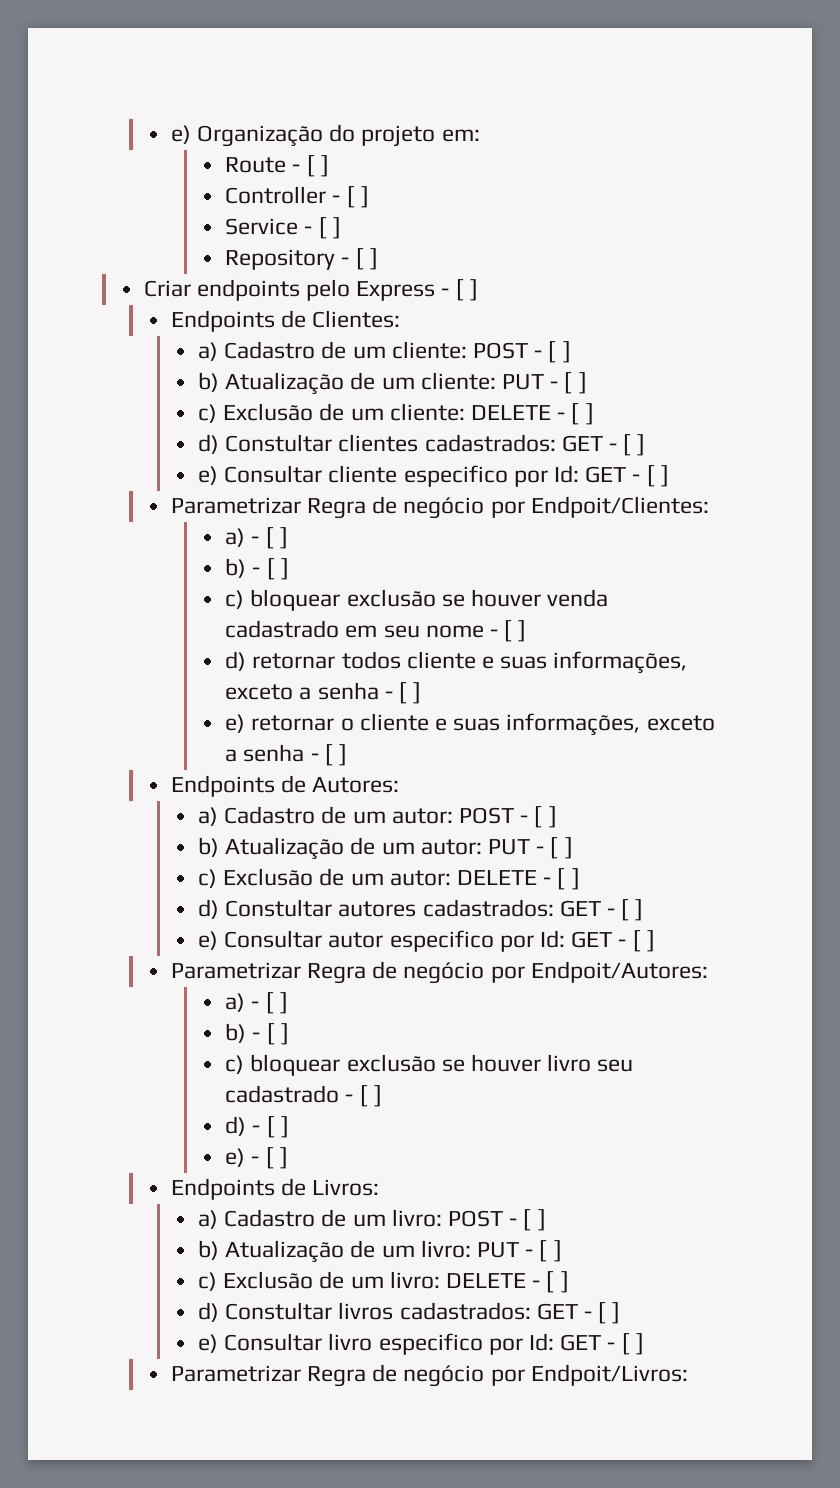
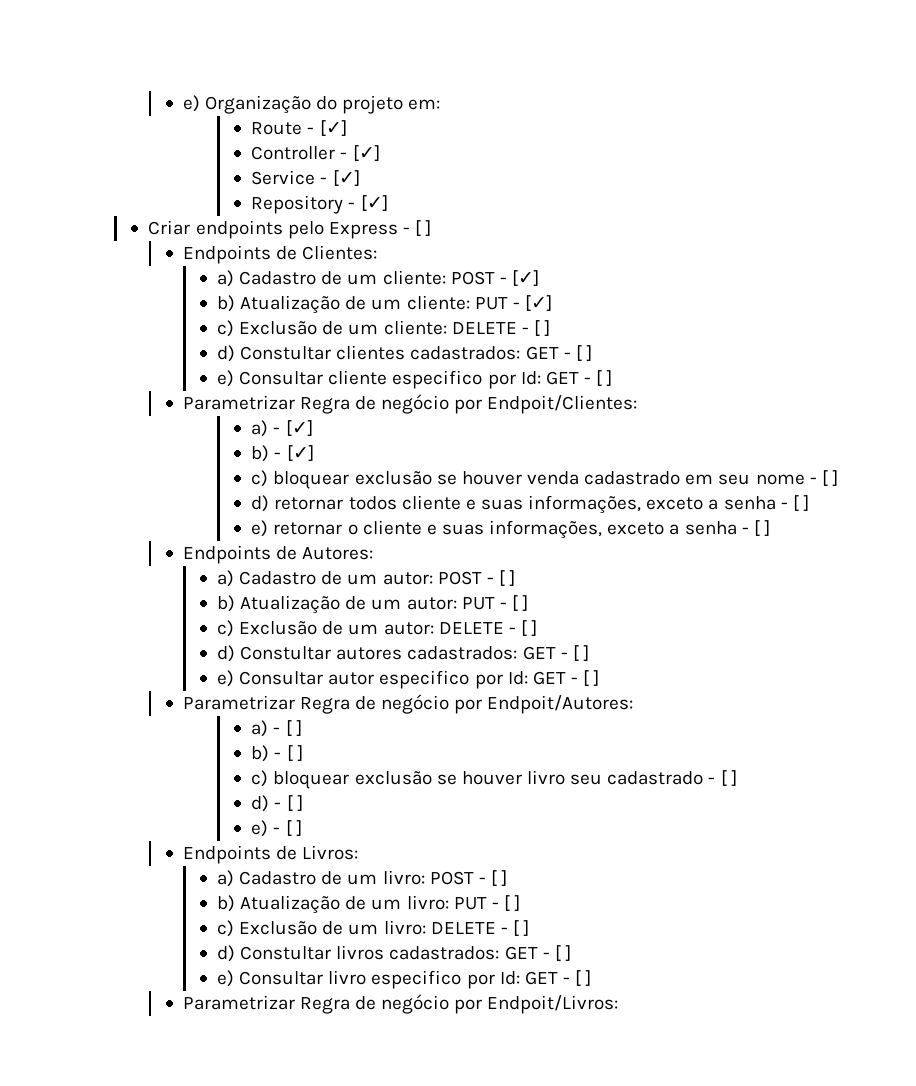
- Route - [ ]
+ Route - [✓]
- Controller - [ ]
+ Controller - [✓]
- Service - [ ]
+ Service - [✓]
- Repository - [ ]
+ Repository - [✓]
- a) Cadastro de um cliente: POST - [ ]
+ a) Cadastro de um cliente: POST - [✓]
- b) Atualização de um cliente: PUT - [ ]
+ b) Atualização de um cliente: PUT - [✓]
  Parametrizar Regra de negócio por Endpoit/Clientes:
- a) - [ ]
- b) - [ ]
+ a) - [✓]
+ b) - [✓]

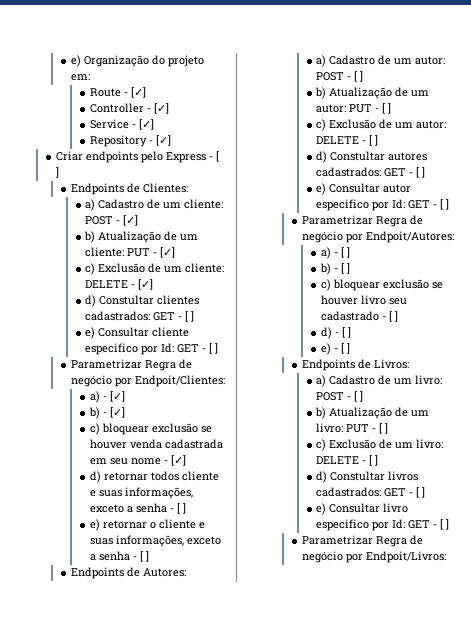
- c) Exclusão de um cliente: DELETE - [ ]
+ c) Exclusão de um cliente: DELETE - [✓]
- c) bloquear exclusão se houver venda cadastrado em seu nome - [ ]
+ c) bloquear exclusão se houver venda cadastrada em seu nome - [✓]

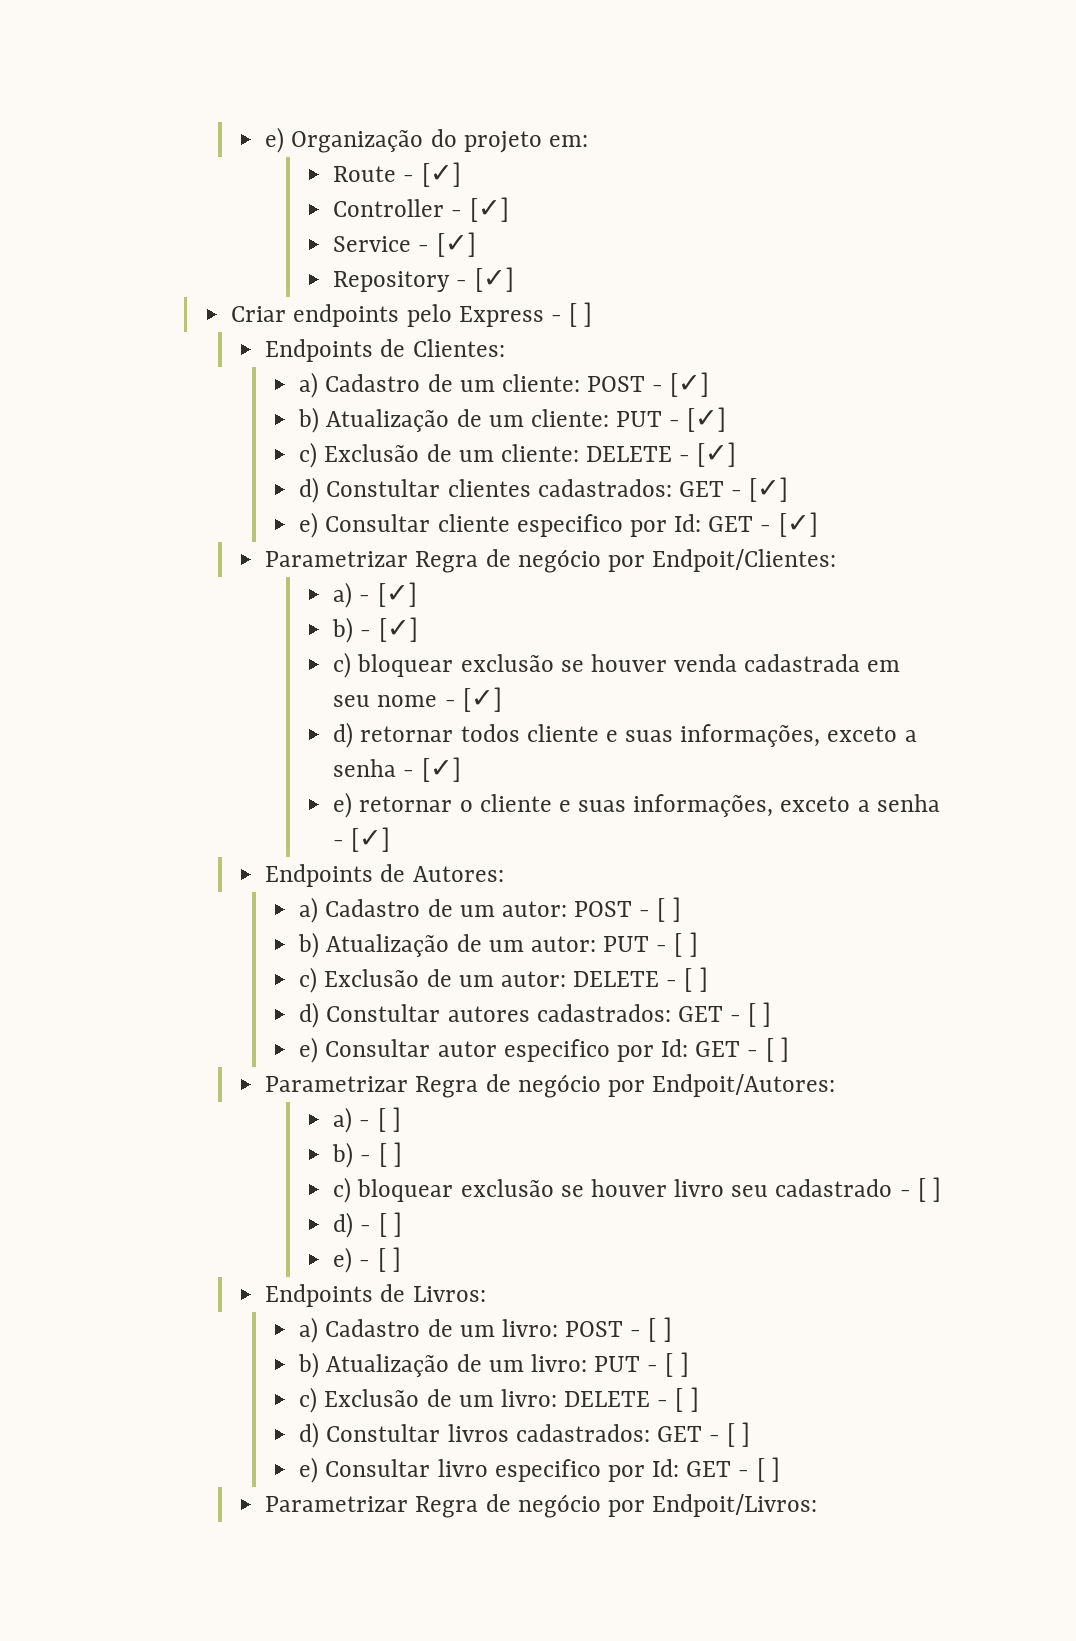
- d) Constultar clientes cadastrados: GET - [ ]
+ d) Constultar clientes cadastrados: GET - [✓]
- e) Consultar cliente especifico por Id: GET - [ ]
+ e) Consultar cliente especifico por Id: GET - [✓]
- d) retornar todos cliente e suas informações, exceto a senha - [ ]
+ d) retornar todos cliente e suas informações, exceto a senha - [✓]
- e) retornar o cliente e suas informações, exceto a senha - [ ]
+ e) retornar o cliente e suas informações, exceto a senha - [✓]

